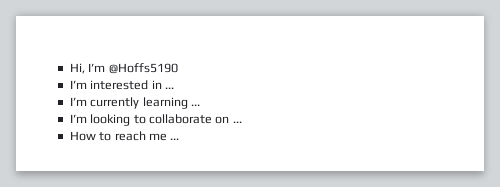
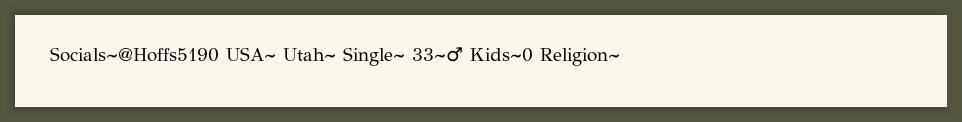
- Hi, I’m @Hoffs5190
- I’m interested in ...
- I’m currently learning ...
- I’m looking to collaborate on ...
- How to reach me ...
+ Socials~@Hoffs5190 USA~ Utah~ Single~ 33~♂ Kids~0 Religion~

